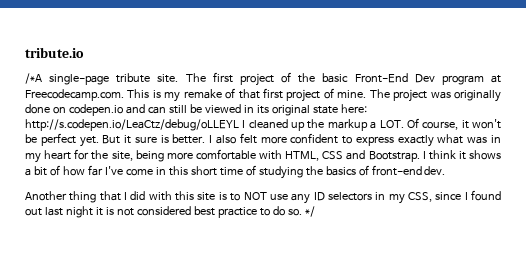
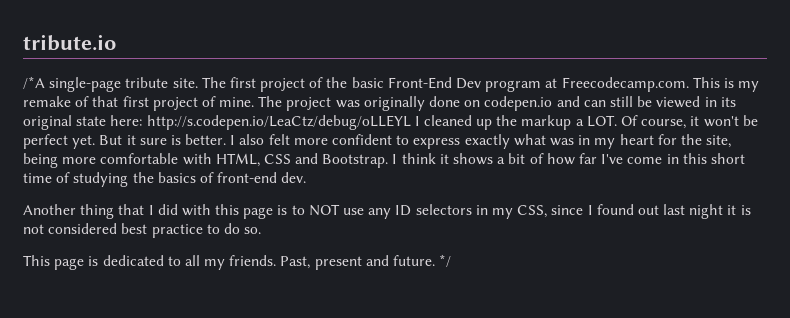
- Another thing that I did with this site is to NOT use any ID selectors in my CSS, since I found out last night it is not considered best practice to do so.
+ Another thing that I did with this page is to NOT use any ID selectors in my CSS, since I found out last night it is not considered best practice to do so.
+ This page is dedicated to all my friends. Past, present and future.

